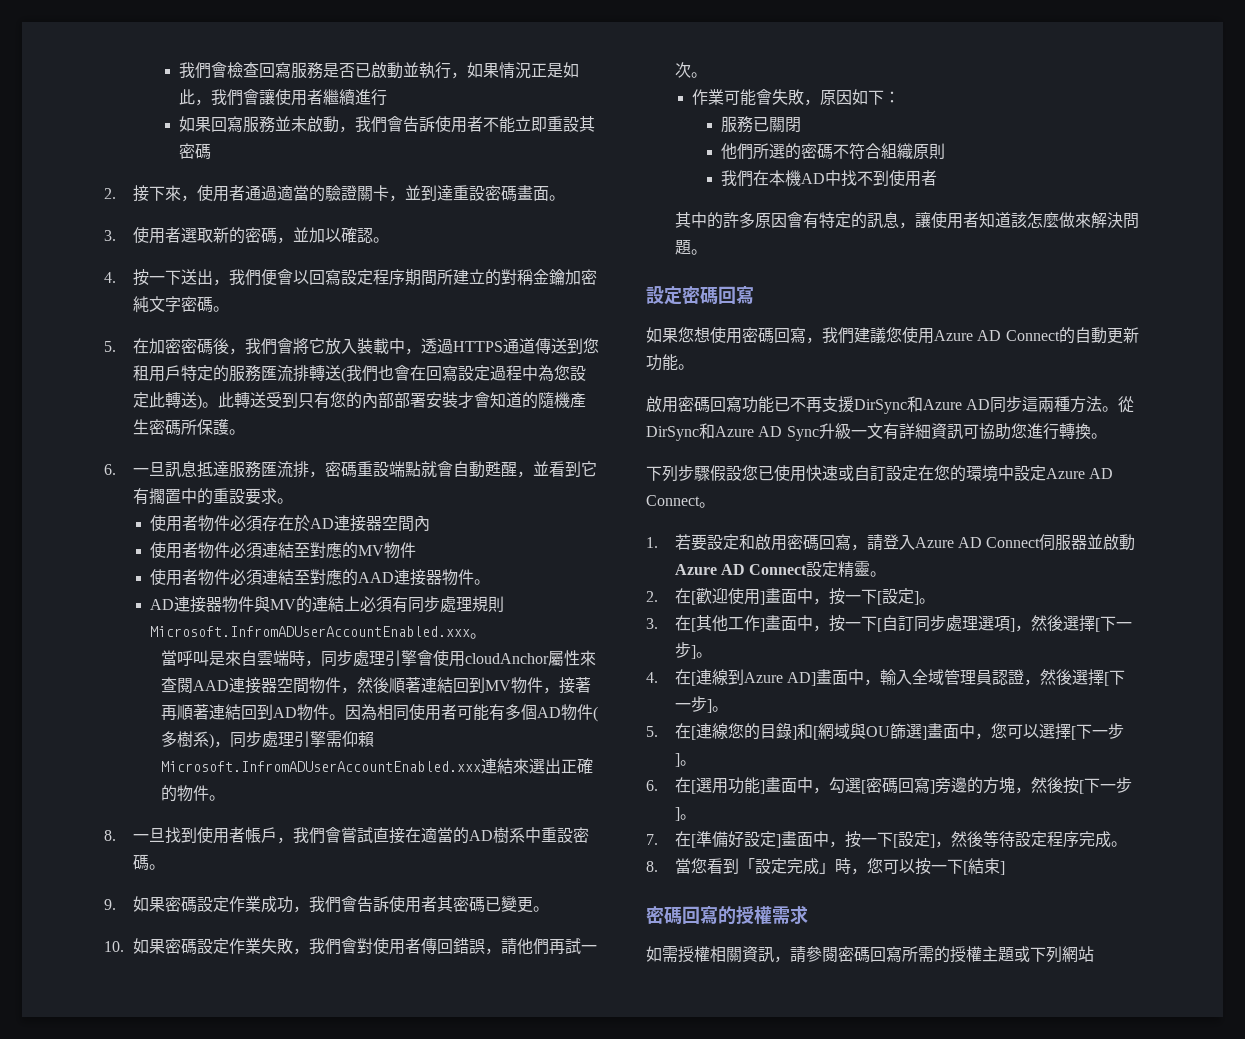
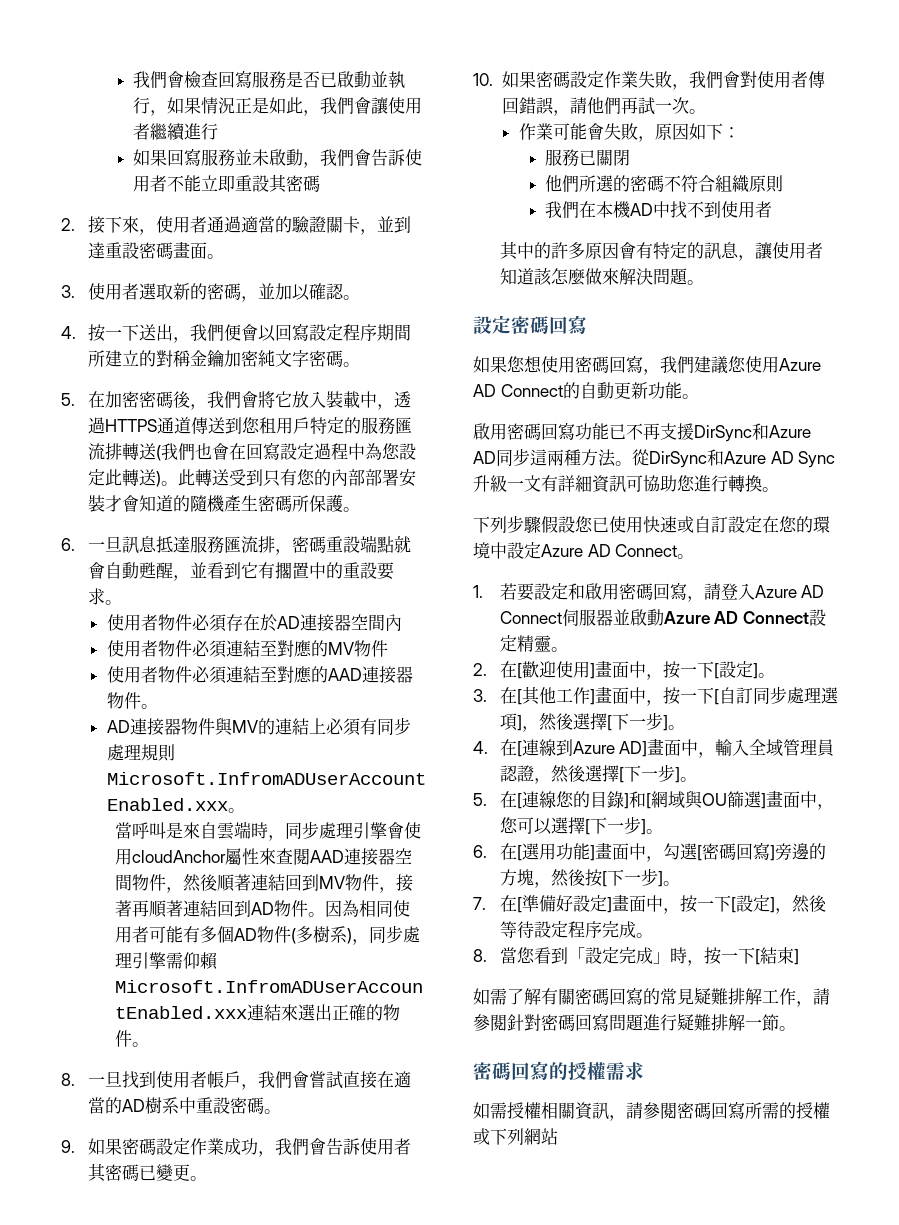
- 8.當您看到「設定完成」時，您可以按一下[結束]
+ 8.當您看到「設定完成」時，按一下[結束]
+ 如需了解有關密碼回寫的常見疑難排解工作，請參閱針對密碼回寫問題進行疑難排解一節。
- 如需授權相關資訊，請參閱密碼回寫所需的授權主題或下列網站
+ 如需授權相關資訊，請參閱密碼回寫所需的授權或下列網站

